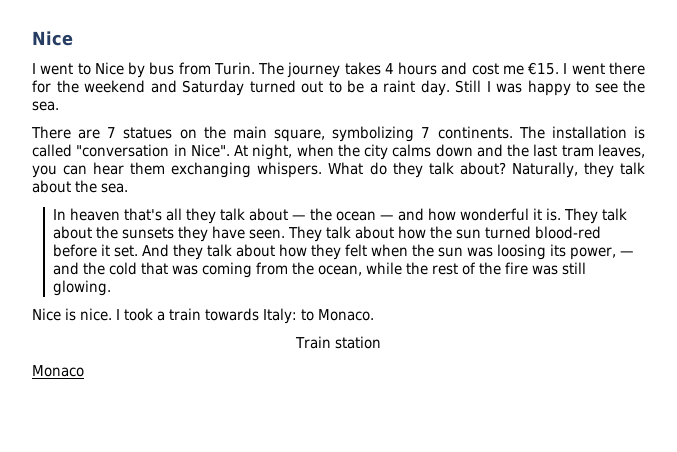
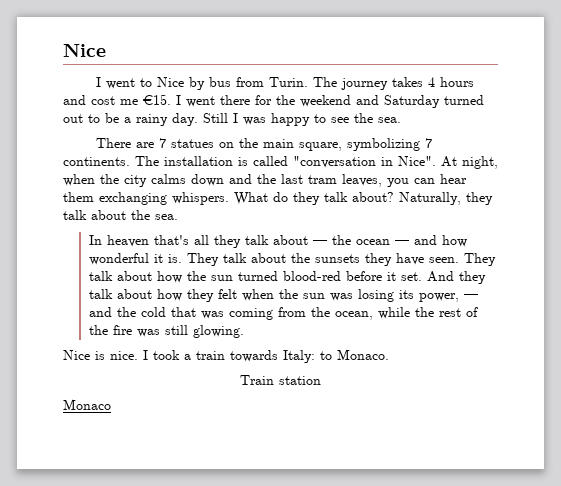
- I went there for the weekend and Saturday turned out to be a raint day.
+ I went there for the weekend and Saturday turned out to be a rainy day.
- And they talk about how they felt when the sun was loosing its power, — and the cold that was coming from the ocean, while the rest of the fire was still glowing.
+ And they talk about how they felt when the sun was losing its power, — and the cold that was coming from the ocean, while the rest of the fire was still glowing.

